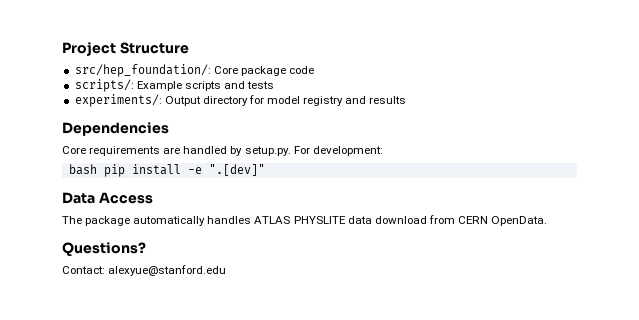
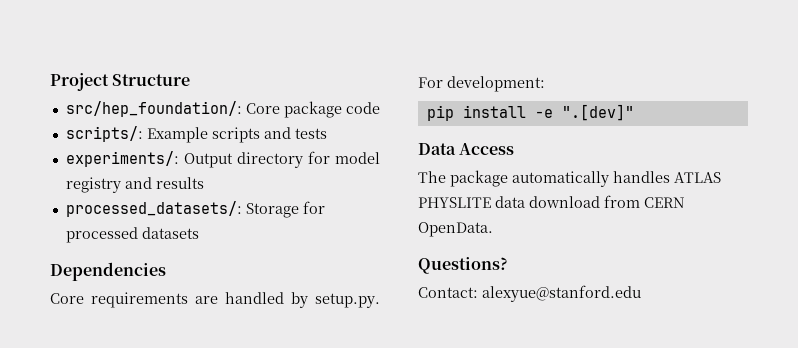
+ processed_datasets/: Storage for processed datasets
- bash pip install -e ".[dev]"
+ pip install -e ".[dev]"

